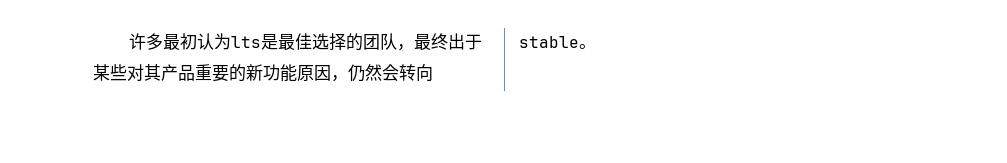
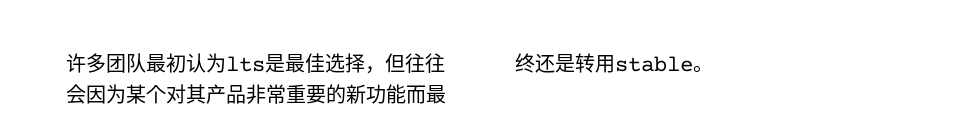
- 许多最初认为lts是最佳选择的团队，最终出于某些对其产品重要的新功能原因，仍然会转向stable。
+ 许多团队最初认为lts是最佳选择，但往往会因为某个对其产品非常重要的新功能而最终还是转用stable。

